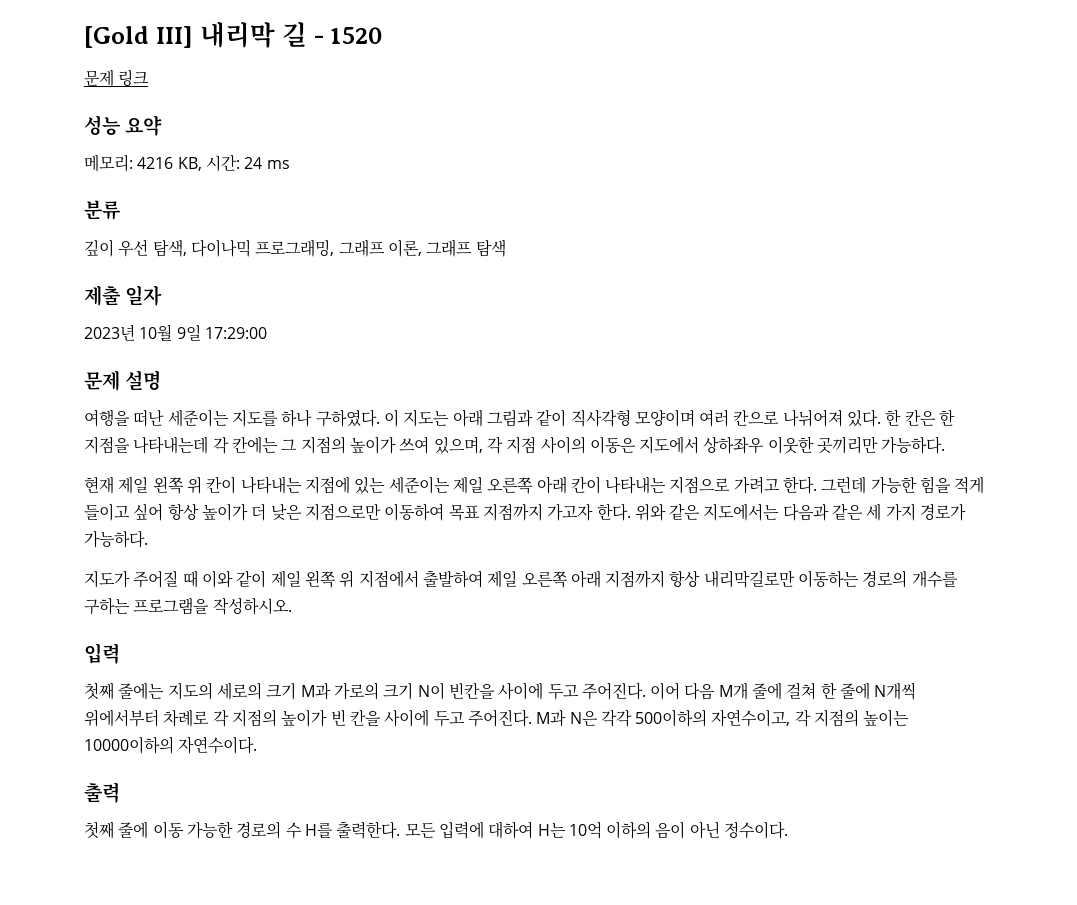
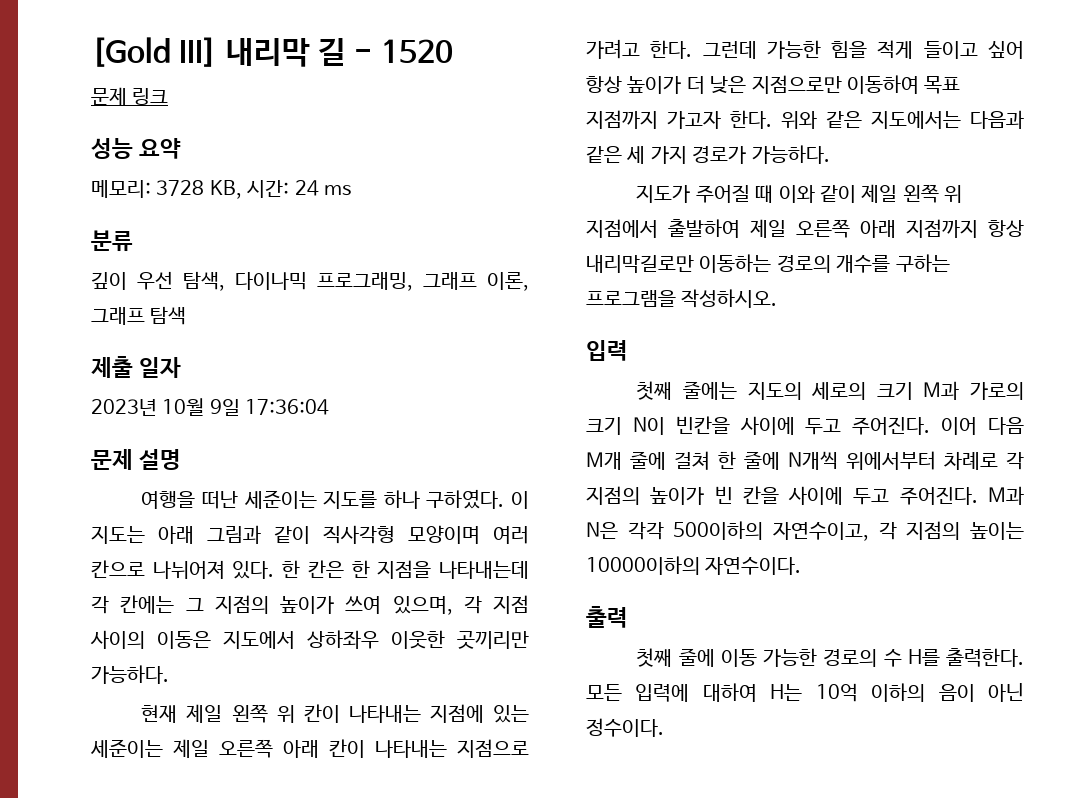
- 메모리: 4216 KB, 시간: 24 ms
+ 메모리: 3728 KB, 시간: 24 ms
- 2023년 10월 9일 17:29:00
+ 2023년 10월 9일 17:36:04

